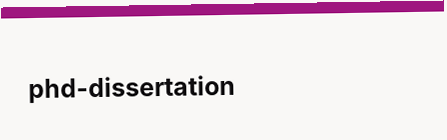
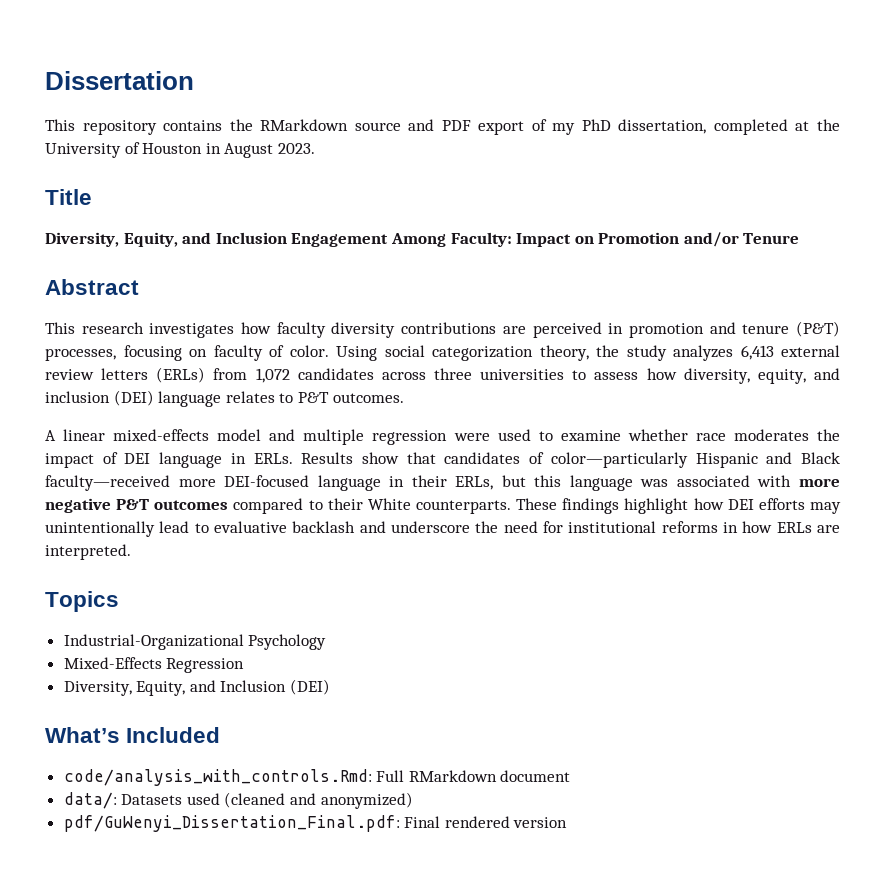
- phd-dissertation
+ Dissertation
+ This repository contains the RMarkdown source and PDF export of my PhD dissertation, completed at the University of Houston in August 2023.
+ Title
+ Diversity, Equity, and Inclusion Engagement Among Faculty: Impact on Promotion and/or Tenure
+ Abstract
+ This research investigates how faculty diversity contributions are perceived in promotion and tenure (P&T) processes, focusing on faculty of color. Using social categorization theory, the study analyzes 6,413 external review letters (ERLs) from 1,072 candidates across three universities to assess how diversity, equity, and inclusion (DEI) language relates to P&T outcomes.
+ A linear mixed-effects model and multiple regression were used to examine whether race moderates the impact of DEI language in ERLs. Results show that candidates of color—particularly Hispanic and Black faculty—received more DEI-focused language in their ERLs, but this language was associated with more negative P&T outcomes compared to their White counterparts. These findings highlight how DEI efforts may unintentionally lead to evaluative backlash and underscore the need for institutional reforms in how ERLs are interpreted.
+ Topics
+ Industrial-Organizational Psychology
+ Mixed-Effects Regression
+ Diversity, Equity, and Inclusion (DEI)
+ What’s Included
+ code/analysis_with_controls.Rmd: Full RMarkdown document
+ data/: Datasets used (cleaned and anonymized)
+ pdf/GuWenyi_Dissertation_Final.pdf: Final rendered version

